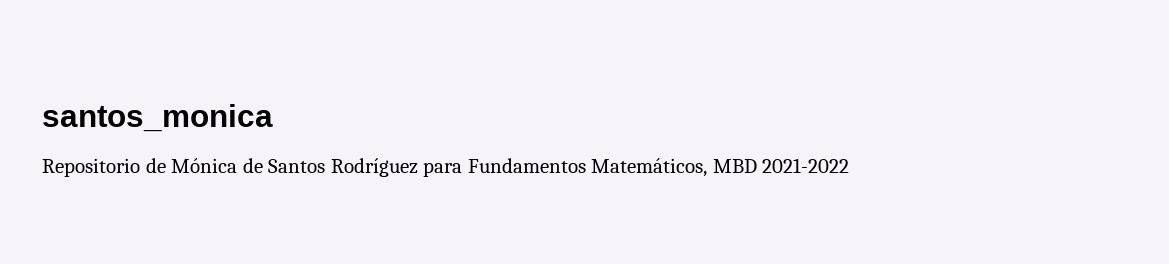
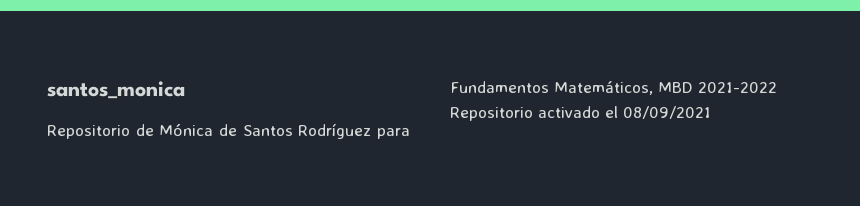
- Repositorio de Mónica de Santos Rodríguez para Fundamentos Matemáticos, MBD 2021-2022
+ Repositorio de Mónica de Santos Rodríguez para Fundamentos Matemáticos, MBD 2021-2022 Repositorio activado el 08/09/2021

